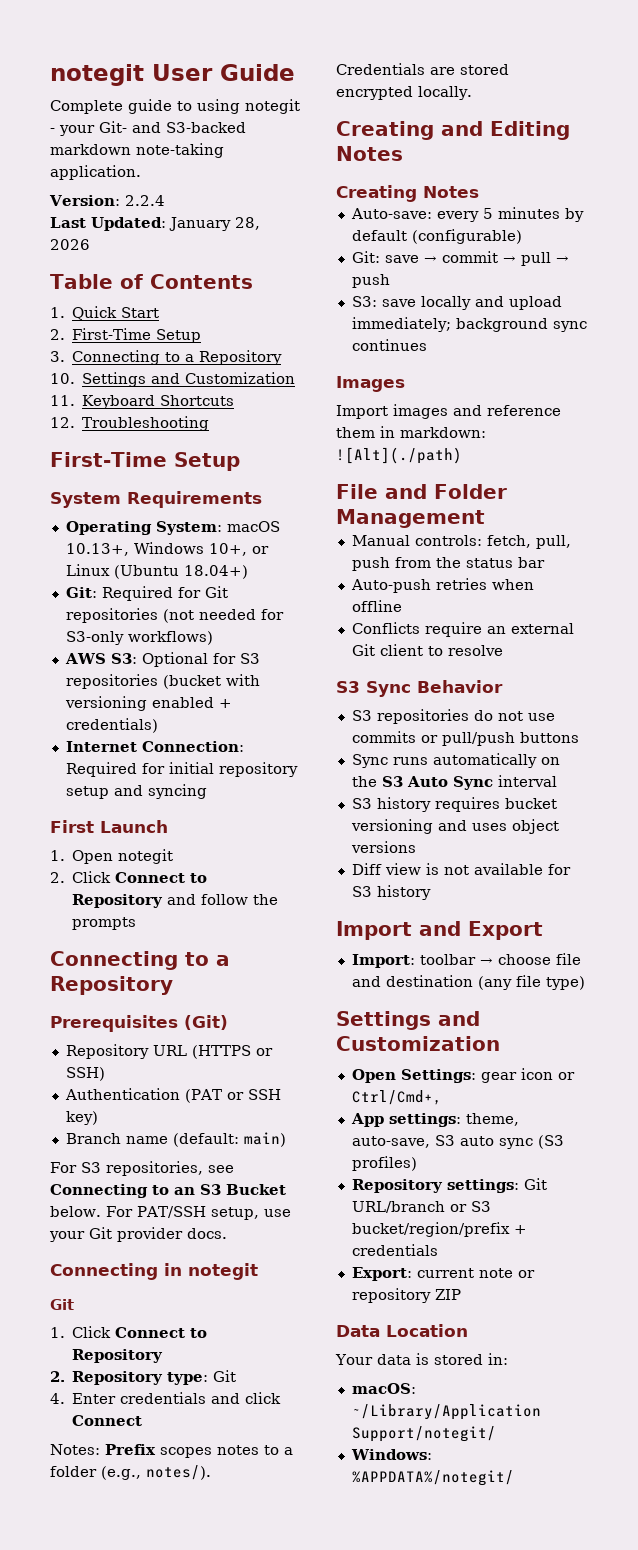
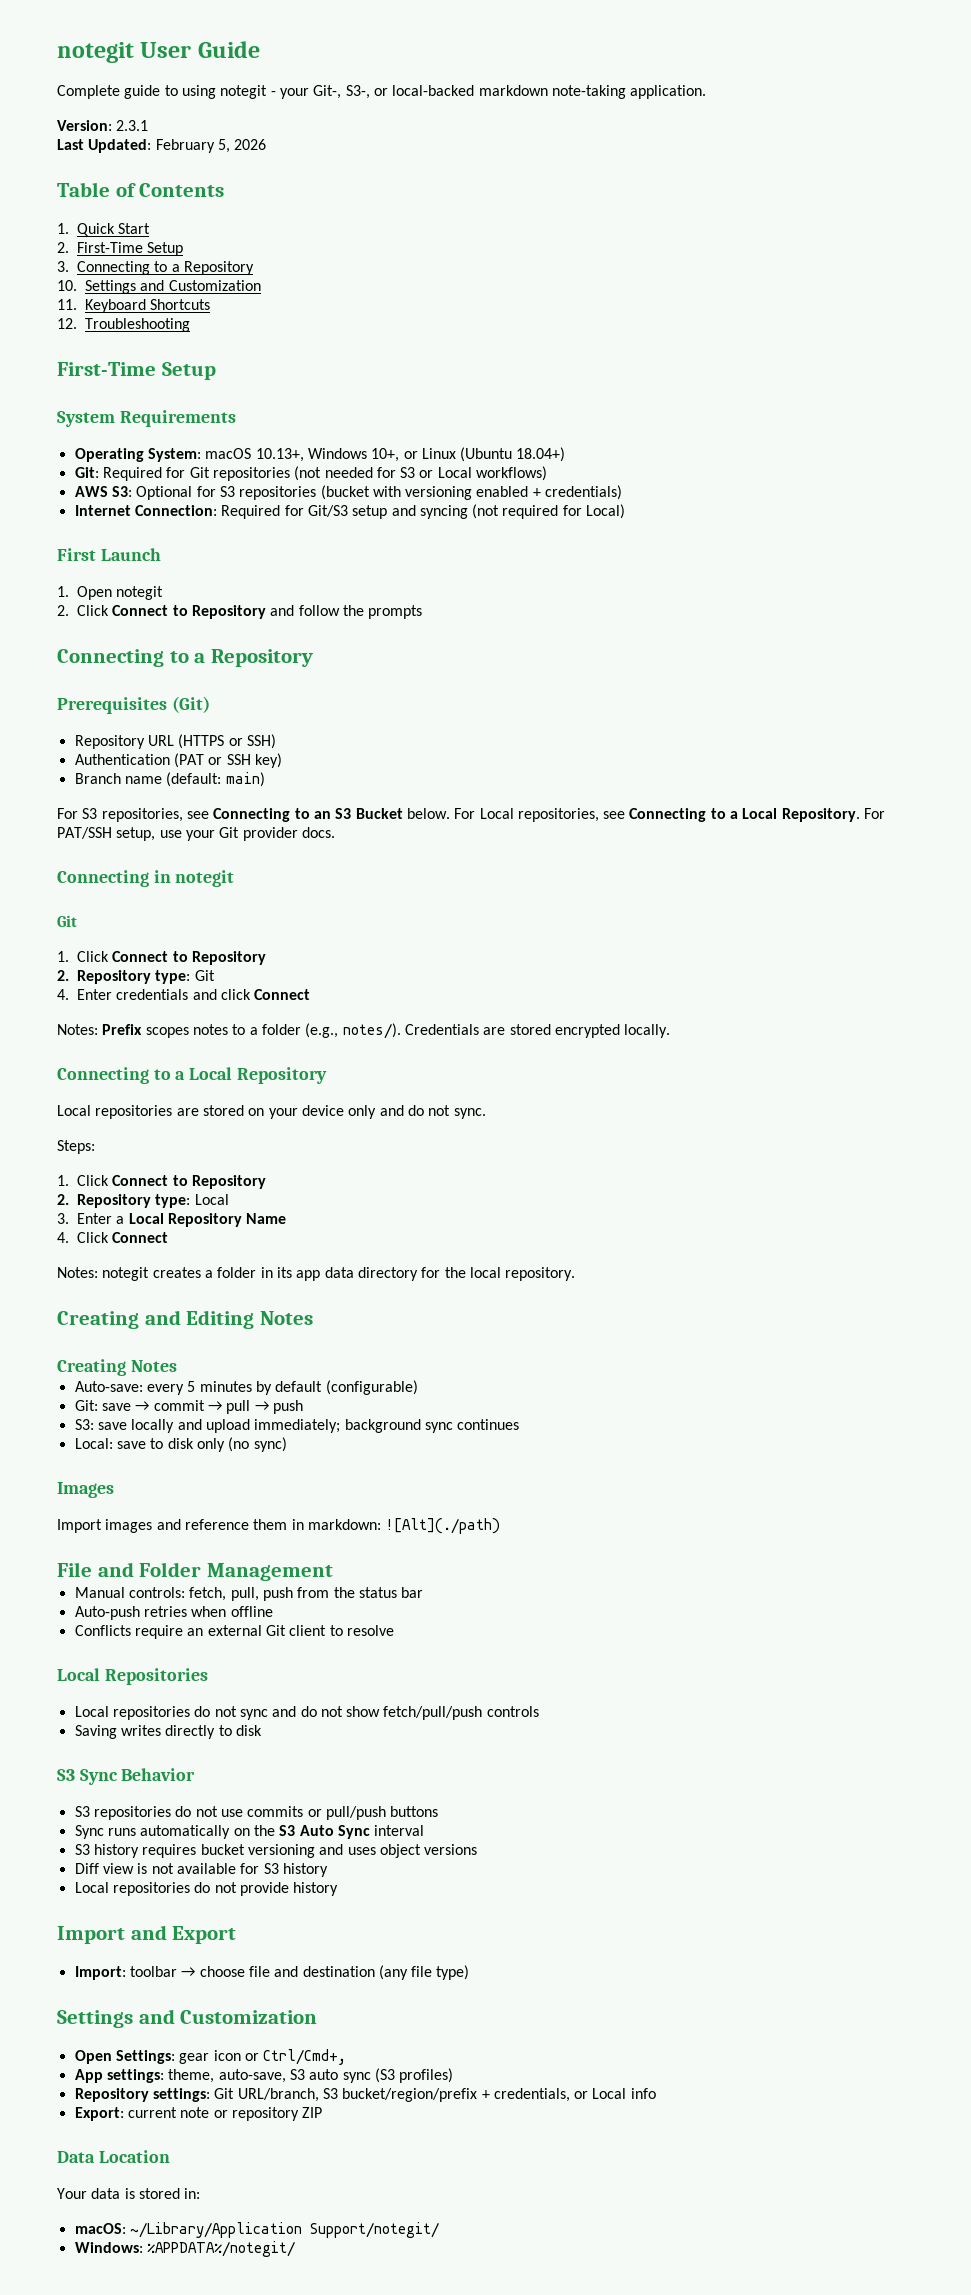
- Complete guide to using notegit - your Git- and S3-backed markdown note-taking application.
+ Complete guide to using notegit - your Git-, S3-, or local-backed markdown note-taking application.
- Version: 2.2.4
+ Version: 2.3.1
- Last Updated: January 28, 2026
+ Last Updated: February 5, 2026
- Git: Required for Git repositories (not needed for S3-only workflows)
+ Git: Required for Git repositories (not needed for S3 or Local workflows)
- Internet Connection: Required for initial repository setup and syncing
+ Internet Connection: Required for Git/S3 setup and syncing (not required for Local)
- For PAT/SSH setup, use your Git provider docs.
+ For Local repositories, see Connecting to a Local Repository. For PAT/SSH setup, use your Git provider docs.
+ Connecting to a Local Repository
+ Local repositories are stored on your device only and do not sync.
+ Steps:
+ 1. Click Connect to Repository
+ 2. Repository type: Local
+ 3. Enter a Local Repository Name
+ 4. Click Connect
+ Notes: notegit creates a folder in its app data directory for the local repository.
+ Local: save to disk only (no sync)
+ Local Repositories
+ Local repositories do not sync and do not show fetch/pull/push controls
+ Saving writes directly to disk
+ Local repositories do not provide history
- Repository settings: Git URL/branch or S3 bucket/region/prefix + credentials
+ Repository settings: Git URL/branch, S3 bucket/region/prefix + credentials, or Local info

